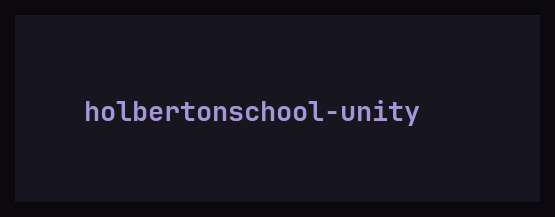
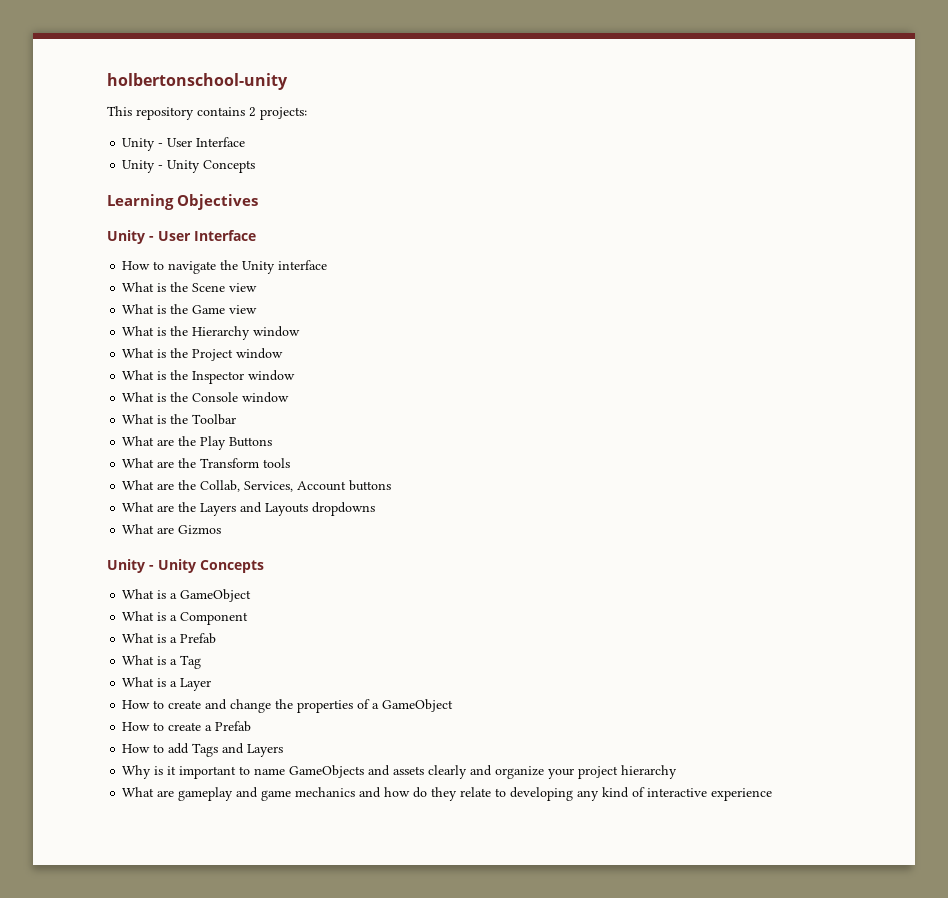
+ This repository contains 2 projects:
+ Unity - User Interface
+ Unity - Unity Concepts
+ Learning Objectives
+ Unity - User Interface
+ How to navigate the Unity interface
+ What is the Scene view
+ What is the Game view
+ What is the Hierarchy window
+ What is the Project window
+ What is the Inspector window
+ What is the Console window
+ What is the Toolbar
+ What are the Play Buttons
+ What are the Transform tools
+ What are the Collab, Services, Account buttons
+ What are the Layers and Layouts dropdowns
+ What are Gizmos
+ Unity - Unity Concepts
+ What is a GameObject
+ What is a Component
+ What is a Prefab
+ What is a Tag
+ What is a Layer
+ How to create and change the properties of a GameObject
+ How to create a Prefab
+ How to add Tags and Layers
+ Why is it important to name GameObjects and assets clearly and organize your project hierarchy
+ What are gameplay and game mechanics and how do they relate to developing any kind of interactive experience

